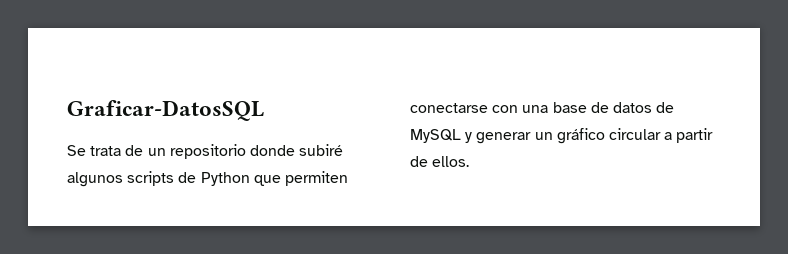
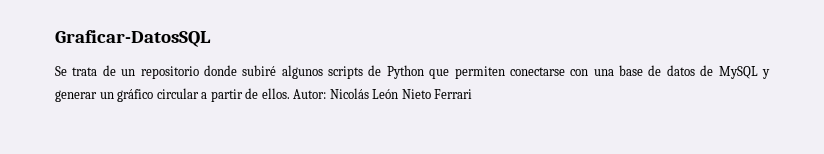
+ Autor: Nicolás León Nieto Ferrari

